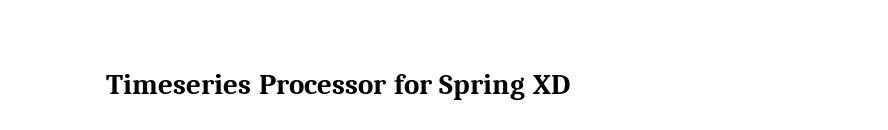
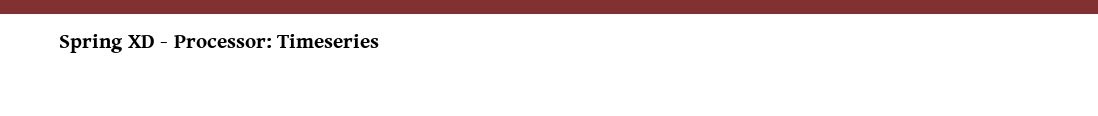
- Timeseries Processor for Spring XD
+ Spring XD - Processor: Timeseries

